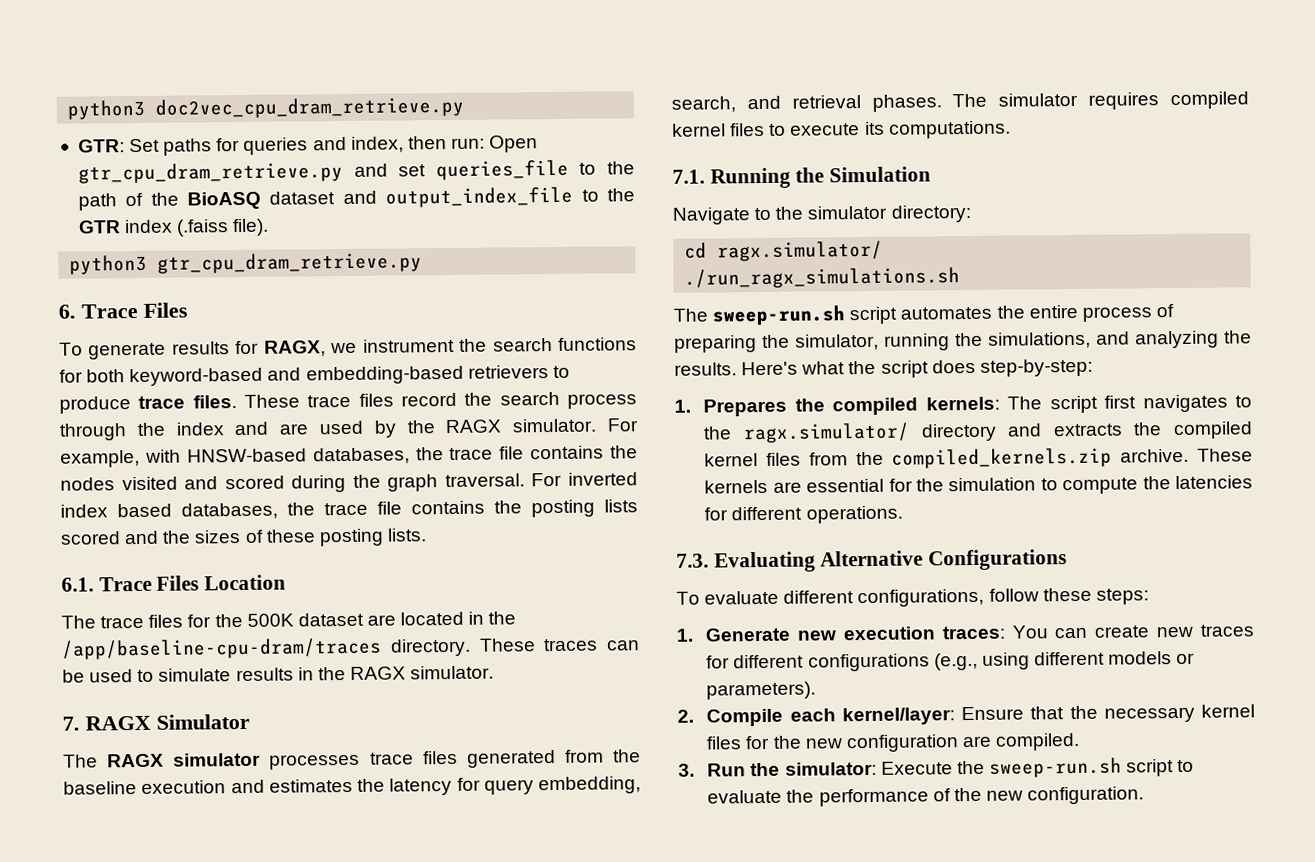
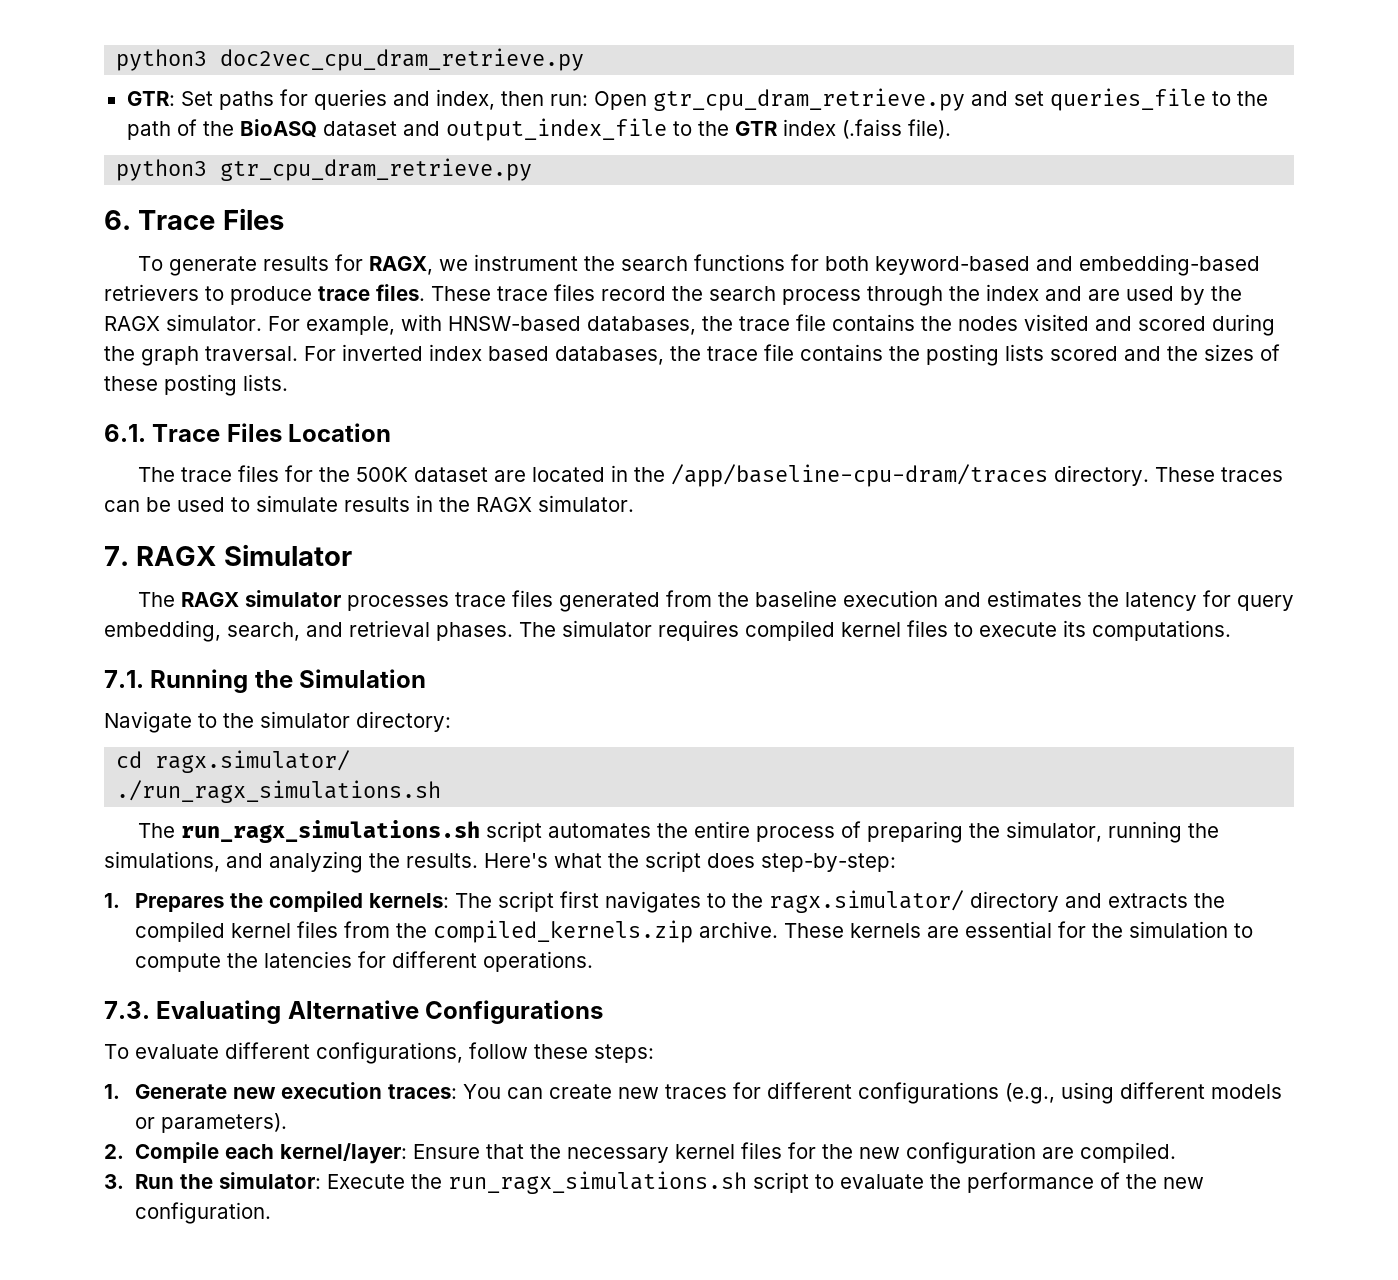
- The sweep-run.sh script automates the entire process of preparing the simulator, running the simulations, and analyzing the results.
+ The run_ragx_simulations.sh script automates the entire process of preparing the simulator, running the simulations, and analyzing the results.
- 3. Run the simulator: Execute the sweep-run.sh script to evaluate the performance of the new configuration.
+ 3. Run the simulator: Execute the run_ragx_simulations.sh script to evaluate the performance of the new configuration.

